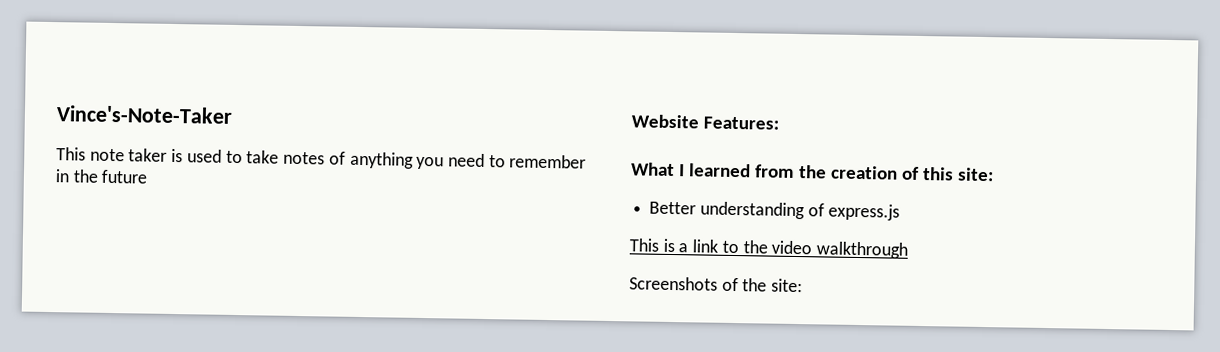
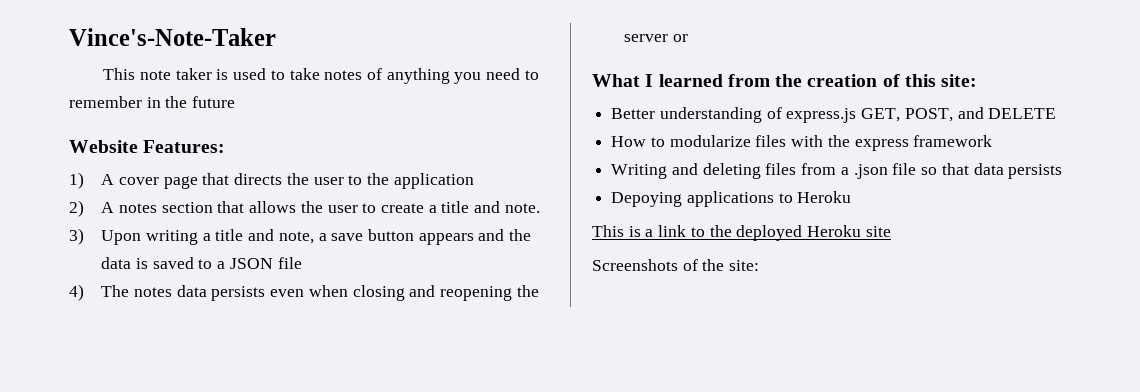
+ 1) A cover page that directs the user to the application
+ 2) A notes section that allows the user to create a title and note.
+ 3) Upon writing a title and note, a save button appears and the data is saved to a JSON file
+ 4) The notes data persists even when closing and reopening the server or
- Better understanding of express.js
+ Better understanding of express.js GET, POST, and DELETE
+ How to modularize files with the express framework
+ Writing and deleting files from a .json file so that data persists
+ Depoying applications to Heroku
- This is a link to the video walkthrough
+ This is a link to the deployed Heroku site

